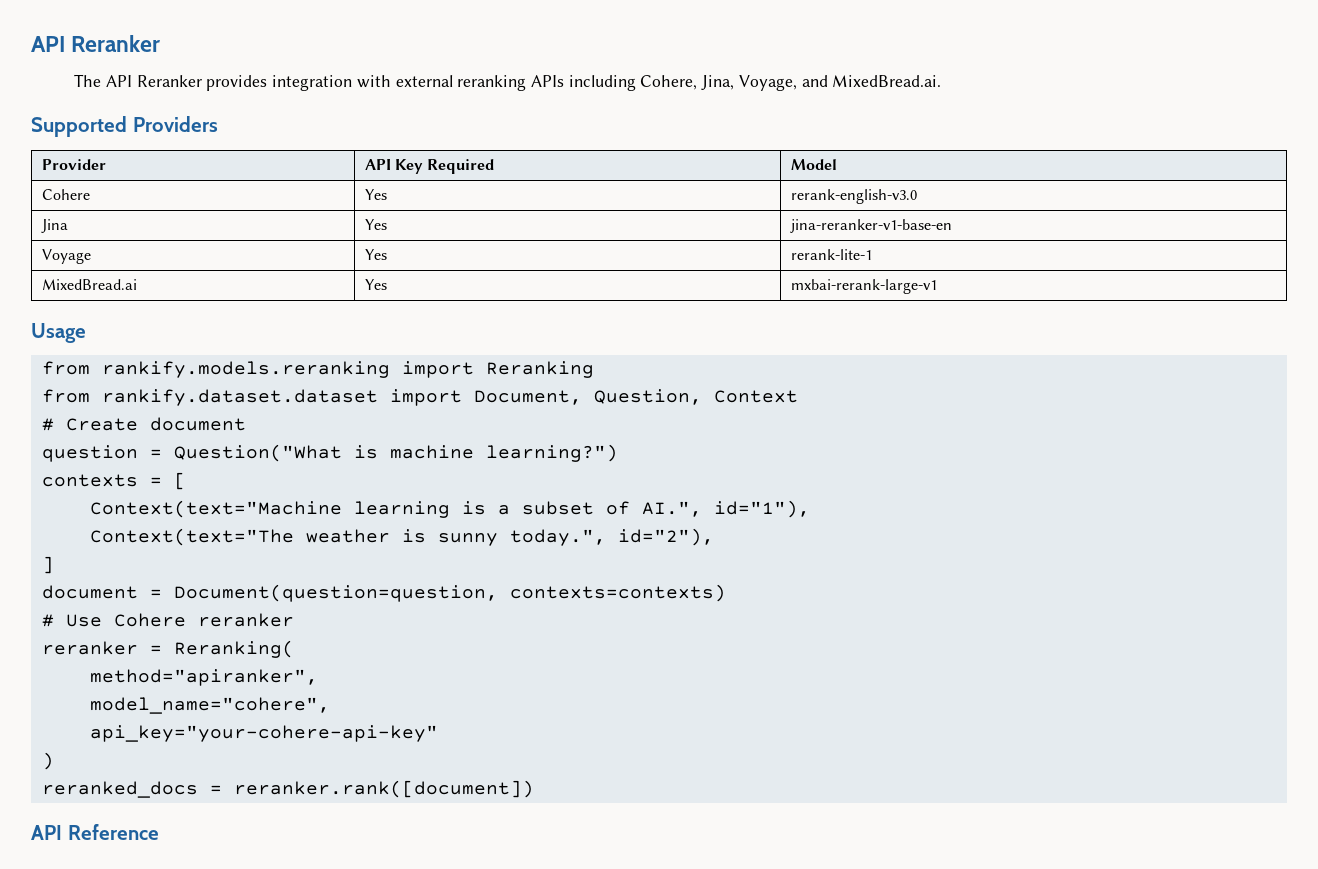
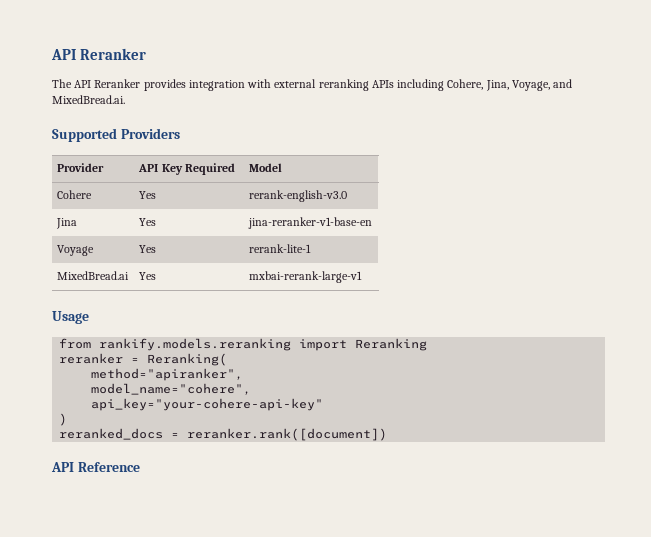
- from rankify.dataset.dataset import Document, Question, Context
- # Create document
- question = Question("What is machine learning?")
- contexts = [
- Context(text="Machine learning is a subset of AI.", id="1"),
- Context(text="The weather is sunny today.", id="2"),
- ]
- document = Document(question=question, contexts=contexts)
- # Use Cohere reranker

